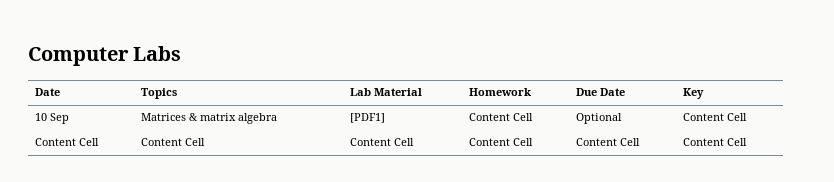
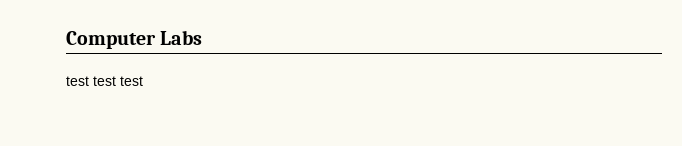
- Date | Topics | Lab Material | Homework | Due Date | Key
- 10 Sep | Matrices & matrix algebra | [PDF1] | Content Cell | Optional | Content Cell
- Content Cell | Content Cell | Content Cell | Content Cell | Content Cell | Content Cell
+ test test test

